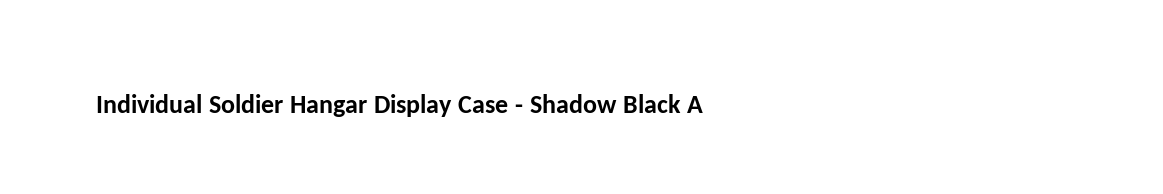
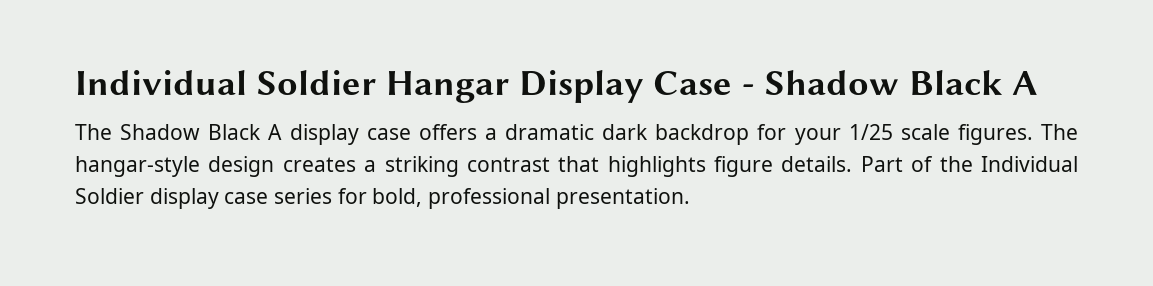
+ The Shadow Black A display case offers a dramatic dark backdrop for your 1/25 scale figures. The hangar-style design creates a striking contrast that highlights figure details. Part of the Individual Soldier display case series for bold, professional presentation.

